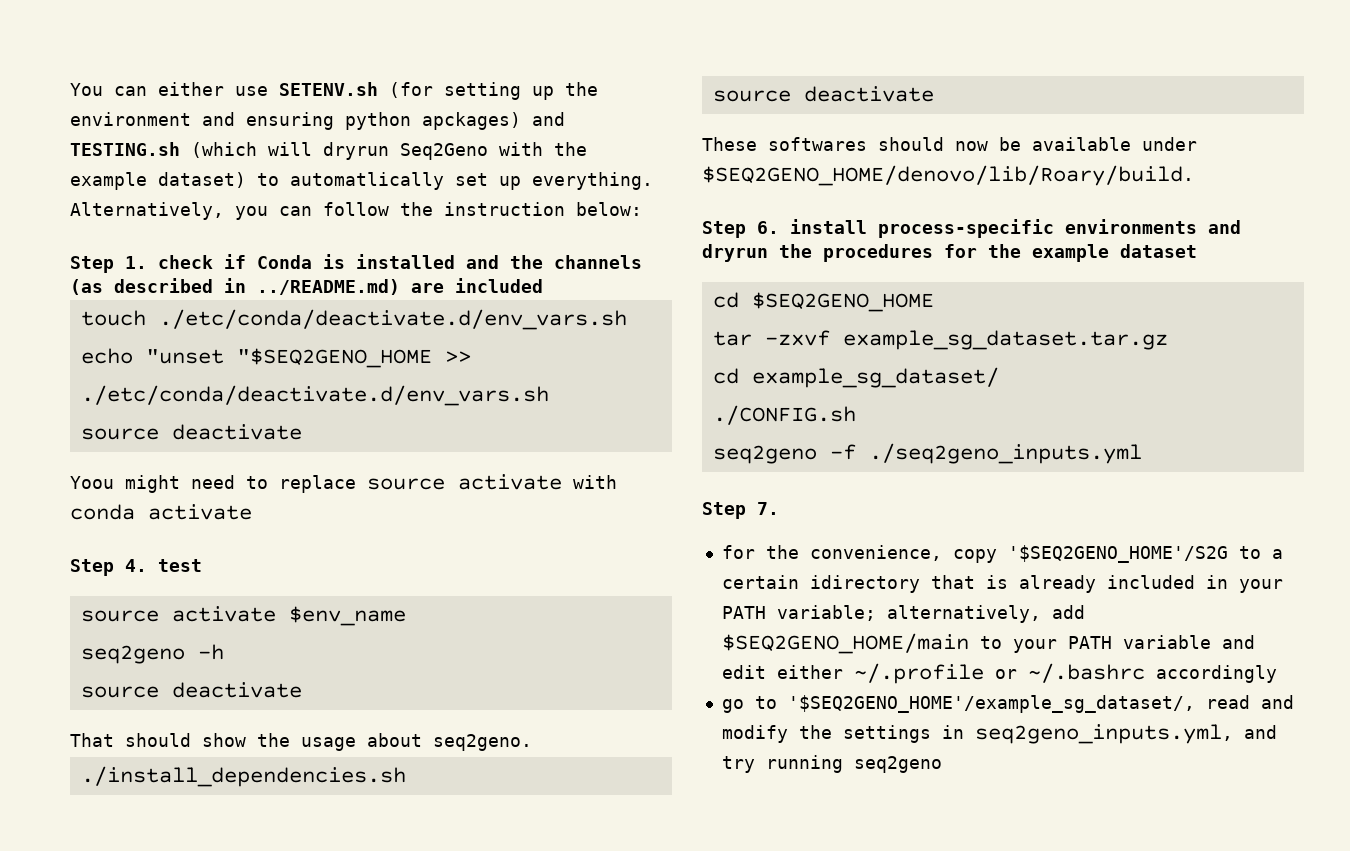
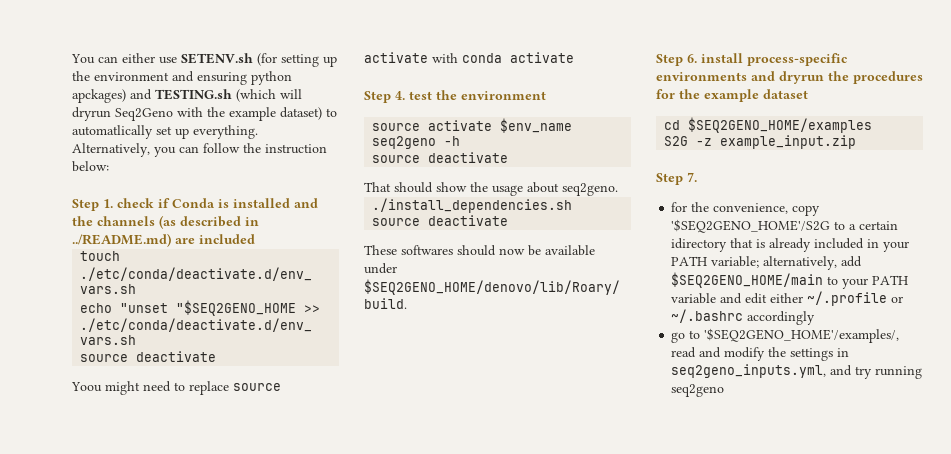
- Step 4. test
+ Step 4. test the environment
- cd $SEQ2GENO_HOME
- tar -zxvf example_sg_dataset.tar.gz
- cd example_sg_dataset/
- ./CONFIG.sh
- seq2geno -f ./seq2geno_inputs.yml
+ cd $SEQ2GENO_HOME/examples
+ S2G -z example_input.zip
- go to '$SEQ2GENO_HOME'/example_sg_dataset/, read and modify the settings in seq2geno_inputs.yml, and try running seq2geno
+ go to '$SEQ2GENO_HOME'/examples/, read and modify the settings in seq2geno_inputs.yml, and try running seq2geno

